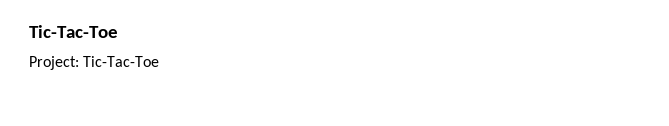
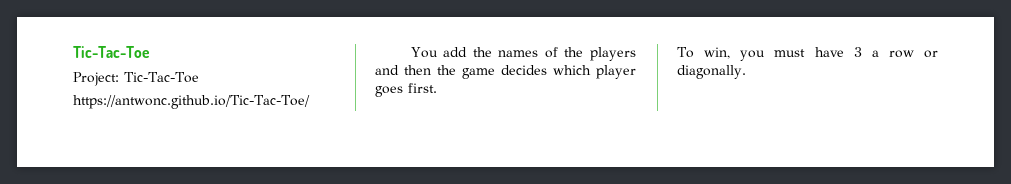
+ https://antwonc.github.io/Tic-Tac-Toe/
+ You add the names of the players and then the game decides which player goes first.
+ To win, you must have 3 a row or diagonally.

